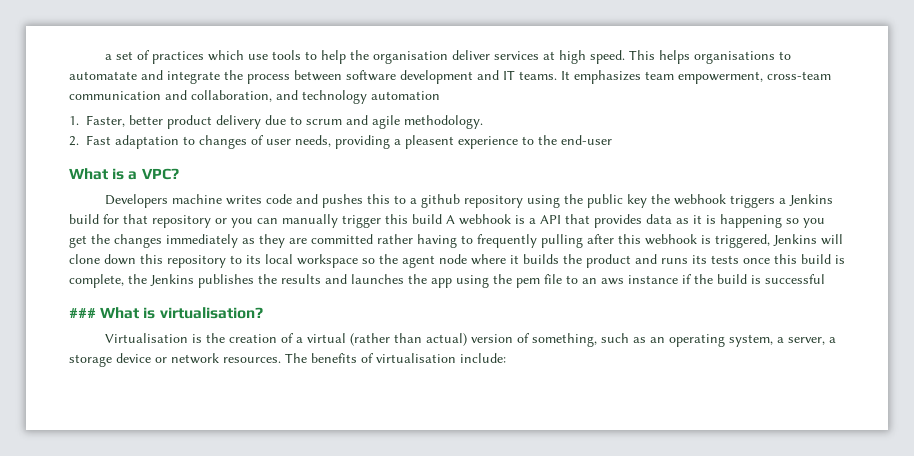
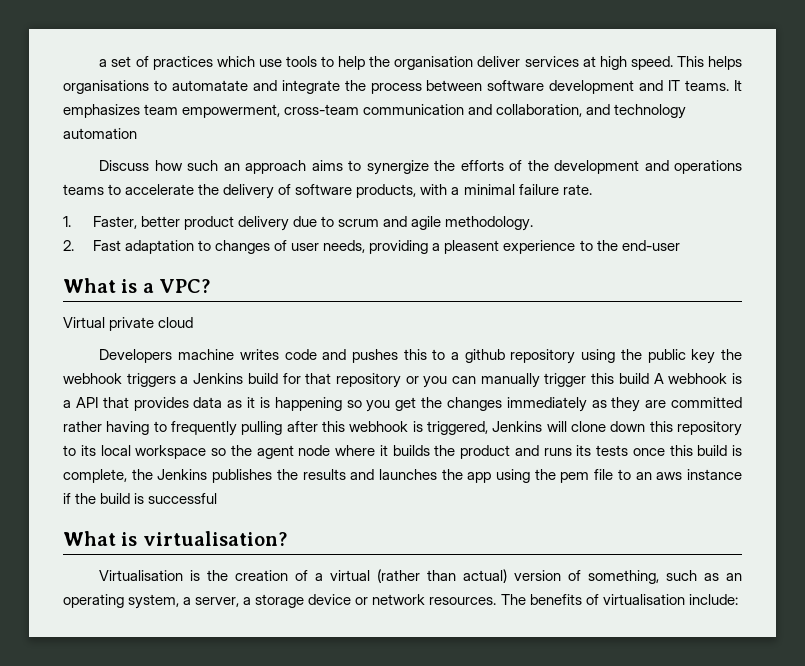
+ Discuss how such an approach aims to synergize the efforts of the development and operations teams to accelerate the delivery of software products, with a minimal failure rate.
+ Virtual private cloud
- ### What is virtualisation?
+ What is virtualisation?

